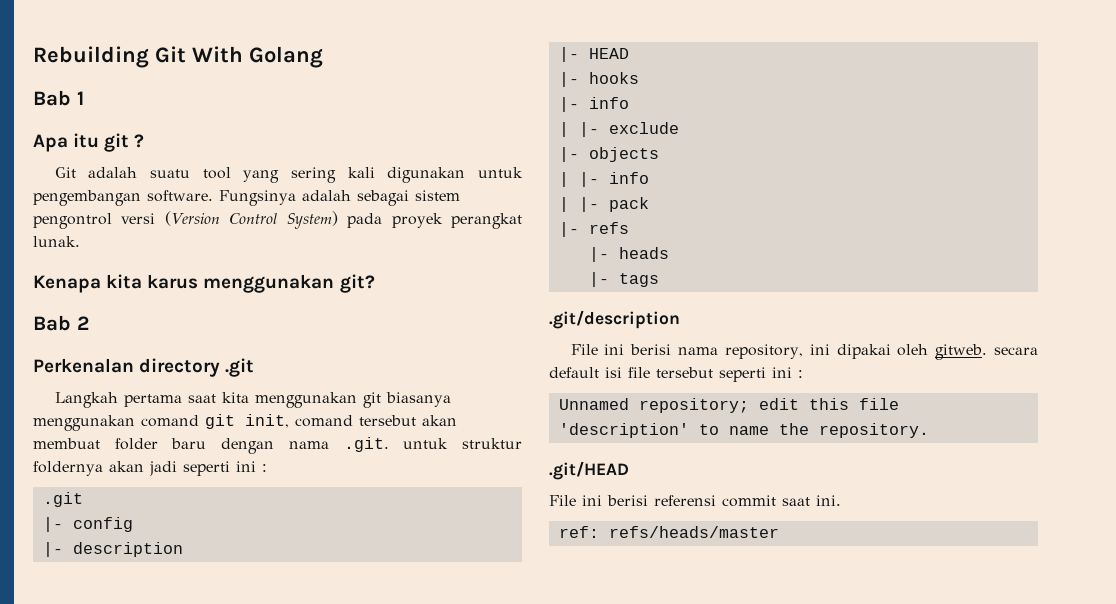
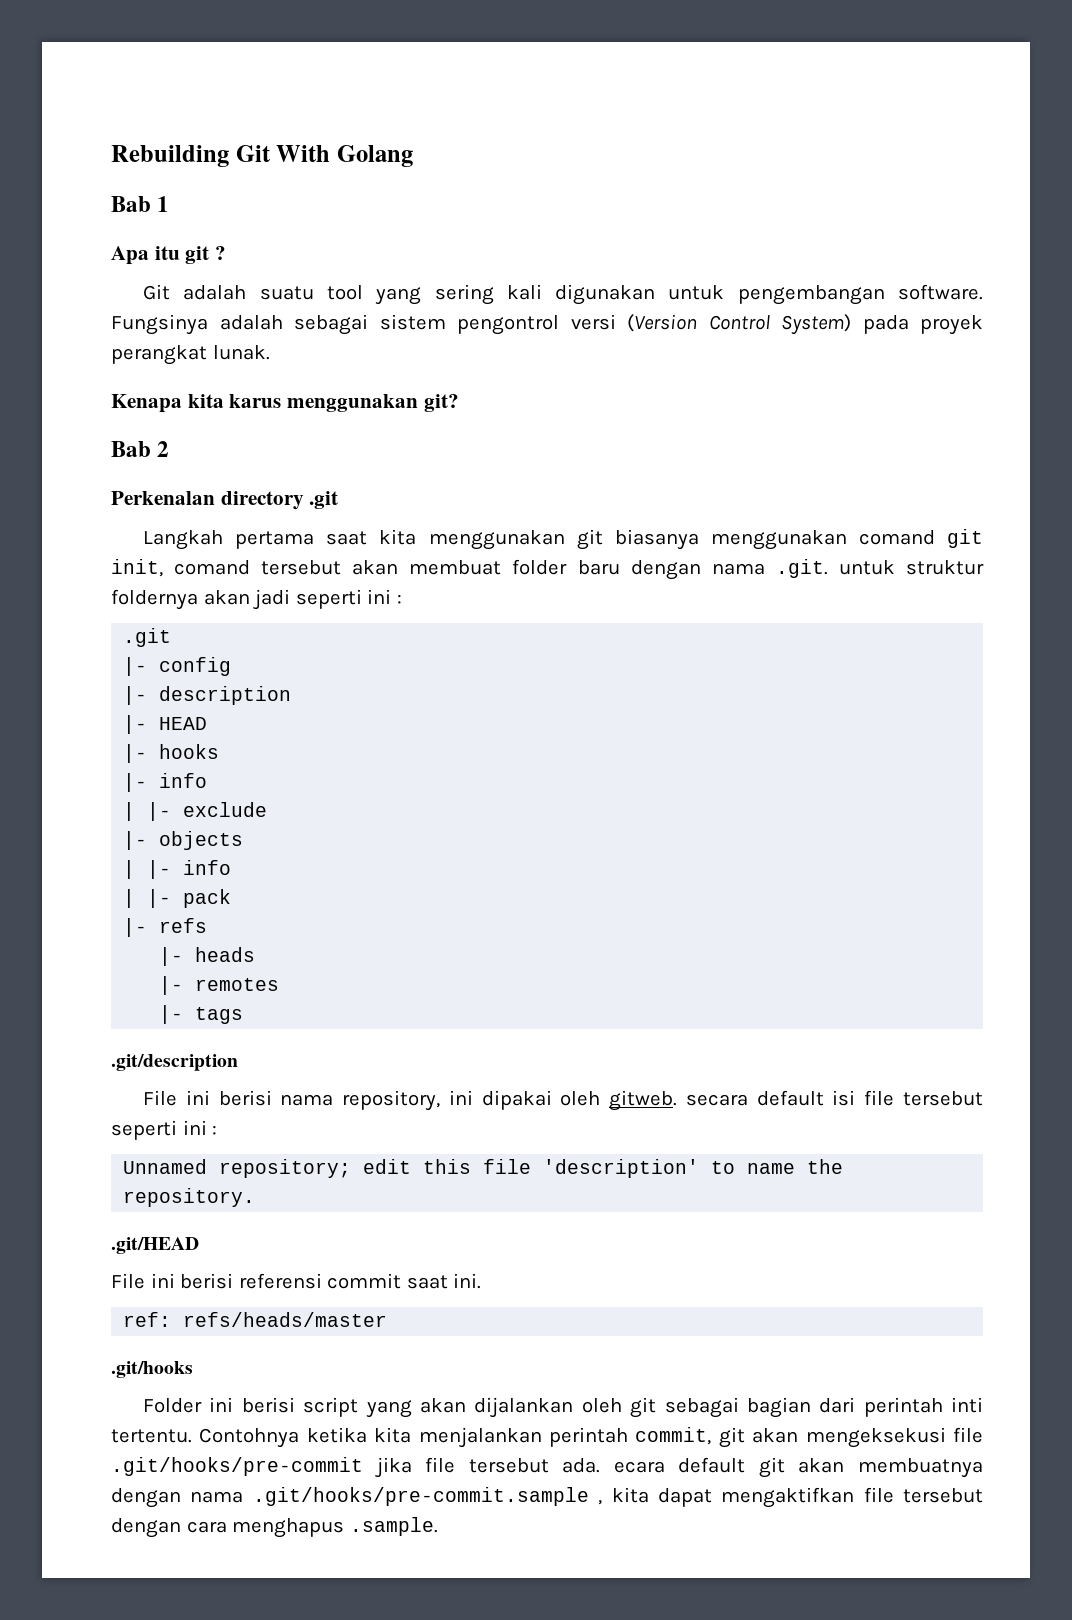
+ |- remotes
+ .git/hooks
+ Folder ini berisi script yang akan dijalankan oleh git sebagai bagian dari perintah inti tertentu. Contohnya ketika kita menjalankan perintah commit, git akan mengeksekusi file .git/hooks/pre-commit jika file tersebut ada. ecara default git akan membuatnya dengan nama .git/hooks/pre-commit.sample , kita dapat mengaktifkan file tersebut dengan cara menghapus .sample.

